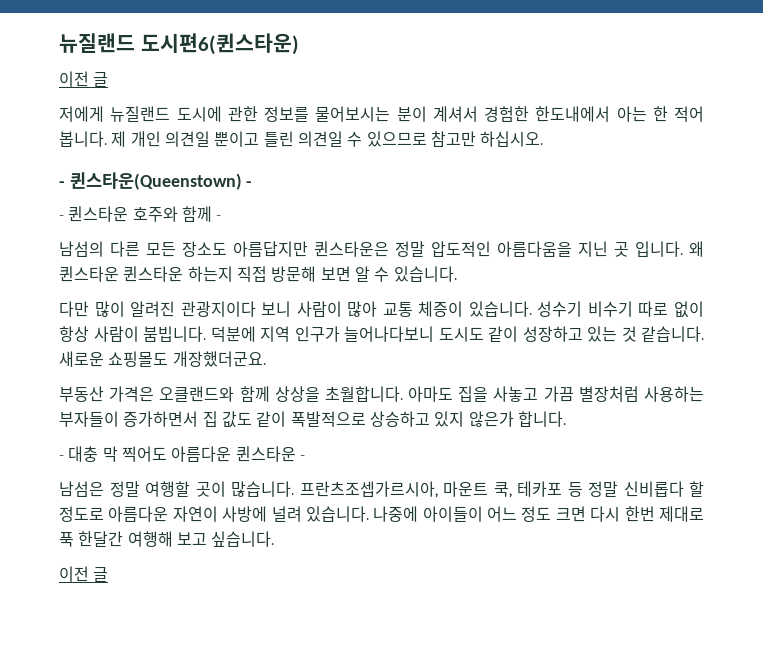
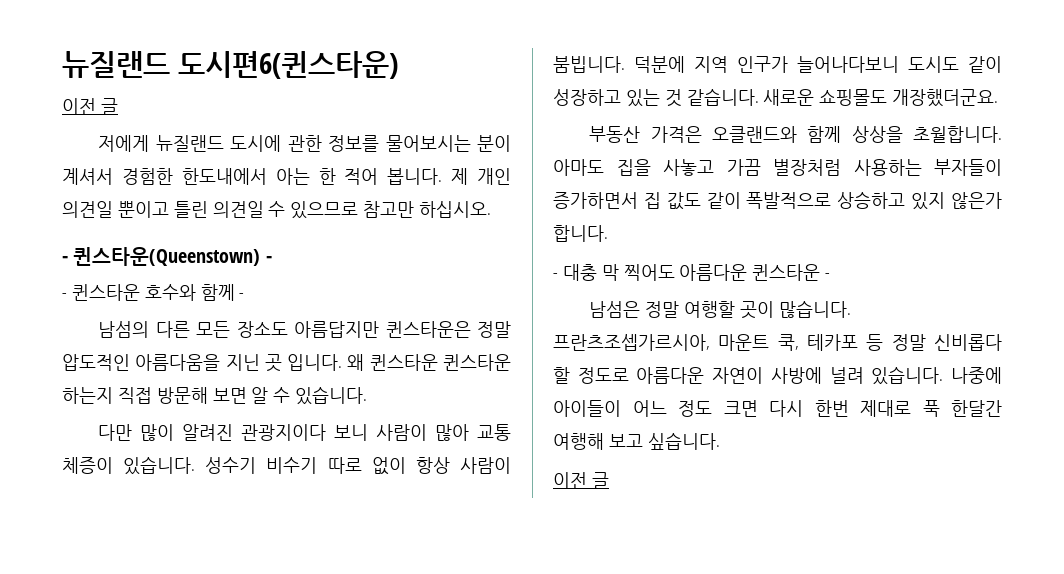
- - 퀸스타운 호주와 함께 -
+ - 퀸스타운 호수와 함께 -

